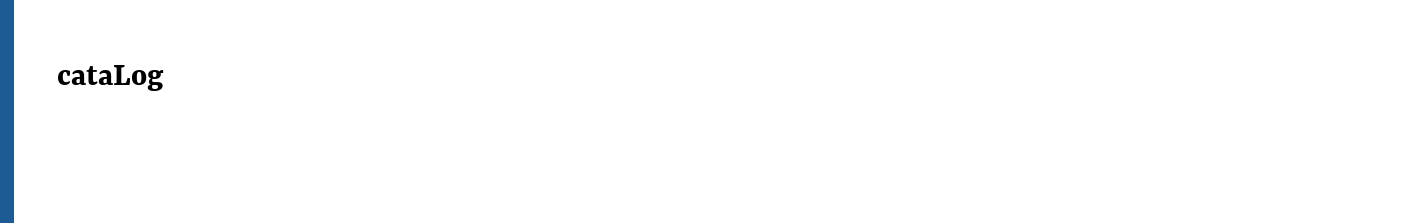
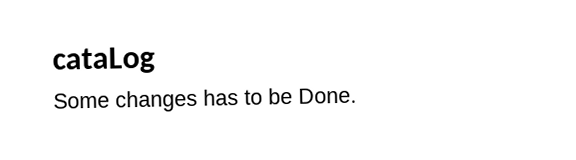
+ Some changes has to be Done.

